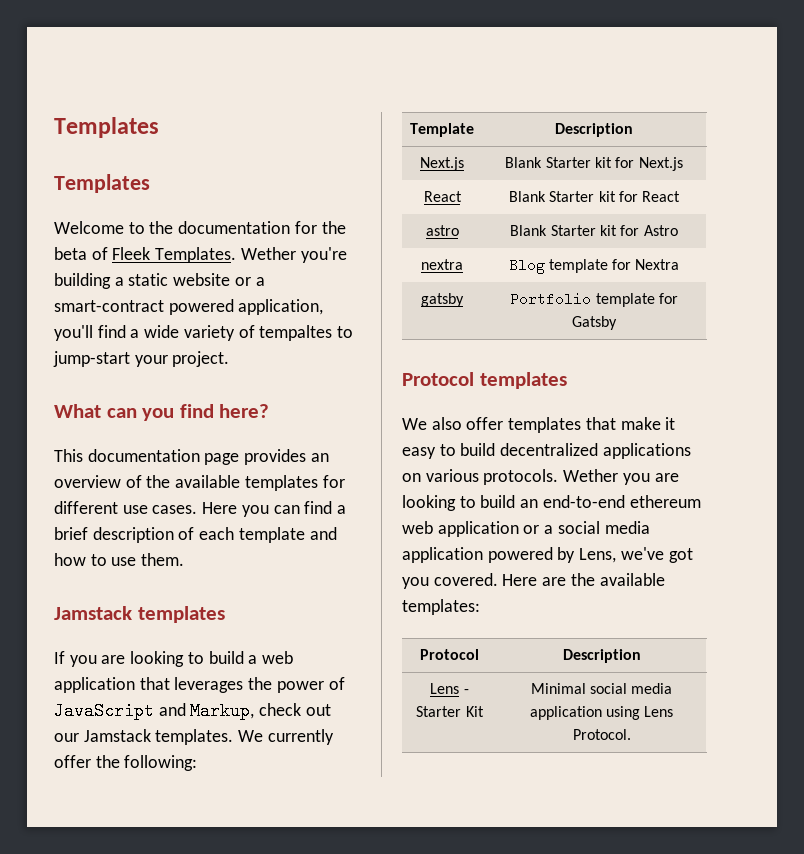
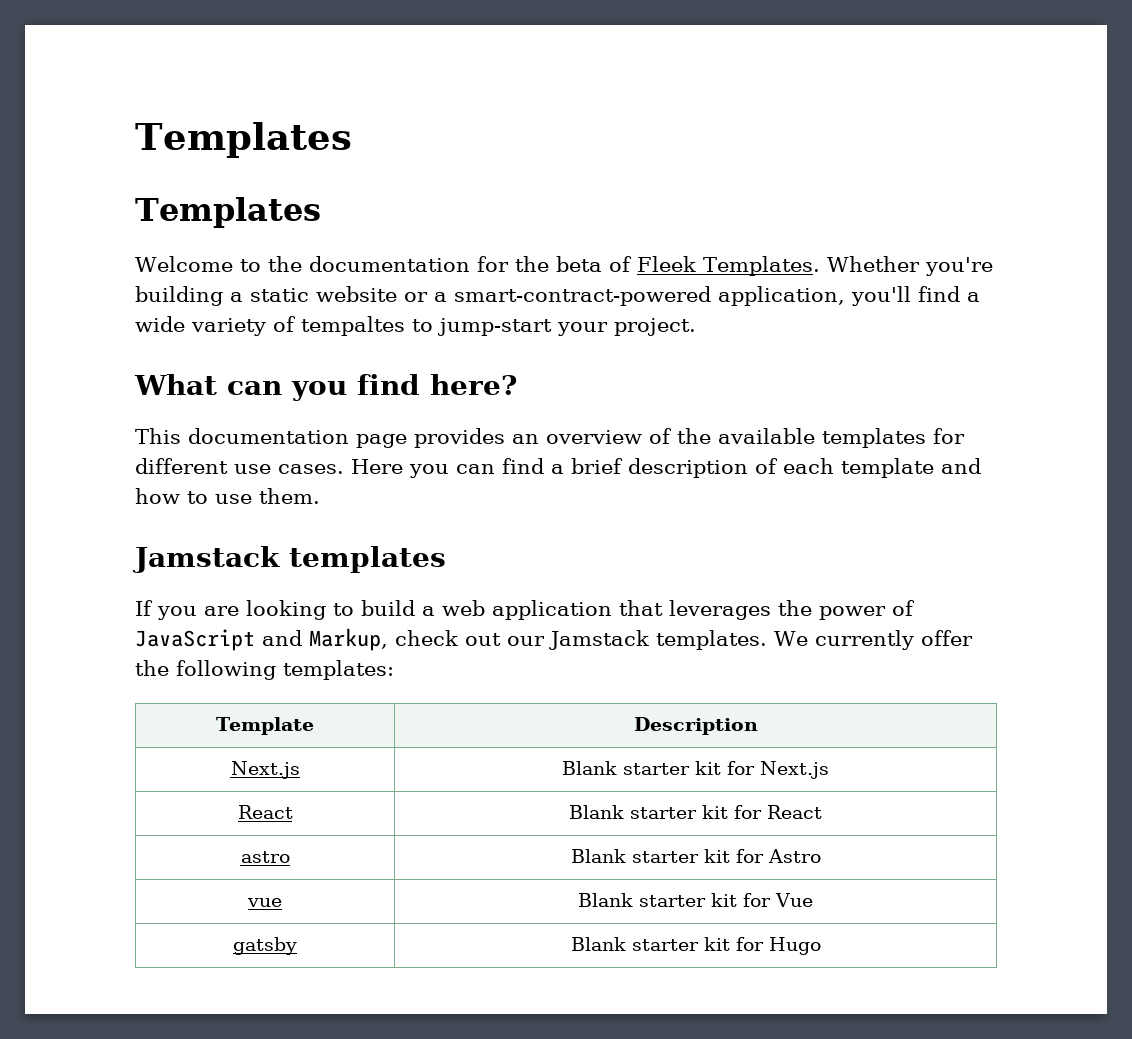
- Wether you're building a static website or a smart-contract powered application, you'll find a wide variety of tempaltes to jump-start your project.
+ Whether you're building a static website or a smart-contract-powered application, you'll find a wide variety of tempaltes to jump-start your project.
- We currently offer the following:
+ We currently offer the following templates:
- Next.js | Blank Starter kit for Next.js
+ Next.js | Blank starter kit for Next.js
- React | Blank Starter kit for React
+ React | Blank starter kit for React
- astro | Blank Starter kit for Astro
+ astro | Blank starter kit for Astro
- nextra | Blog template for Nextra
- gatsby | Portfolio template for Gatsby
- Protocol templates
- We also offer templates that make it easy to build decentralized applications on various protocols. Wether you are looking to build an end-to-end ethereum web application or a social media application powered by Lens, we've got you covered. Here are the available templates:
- Protocol | Description
- Lens - Starter Kit | Minimal social media application using Lens Protocol.
+ vue | Blank starter kit for Vue
+ gatsby | Blank starter kit for Hugo

